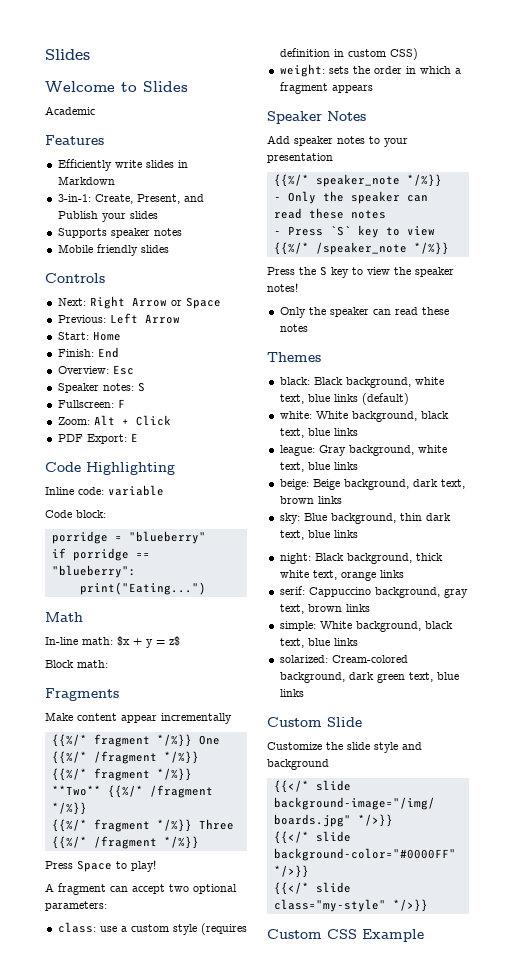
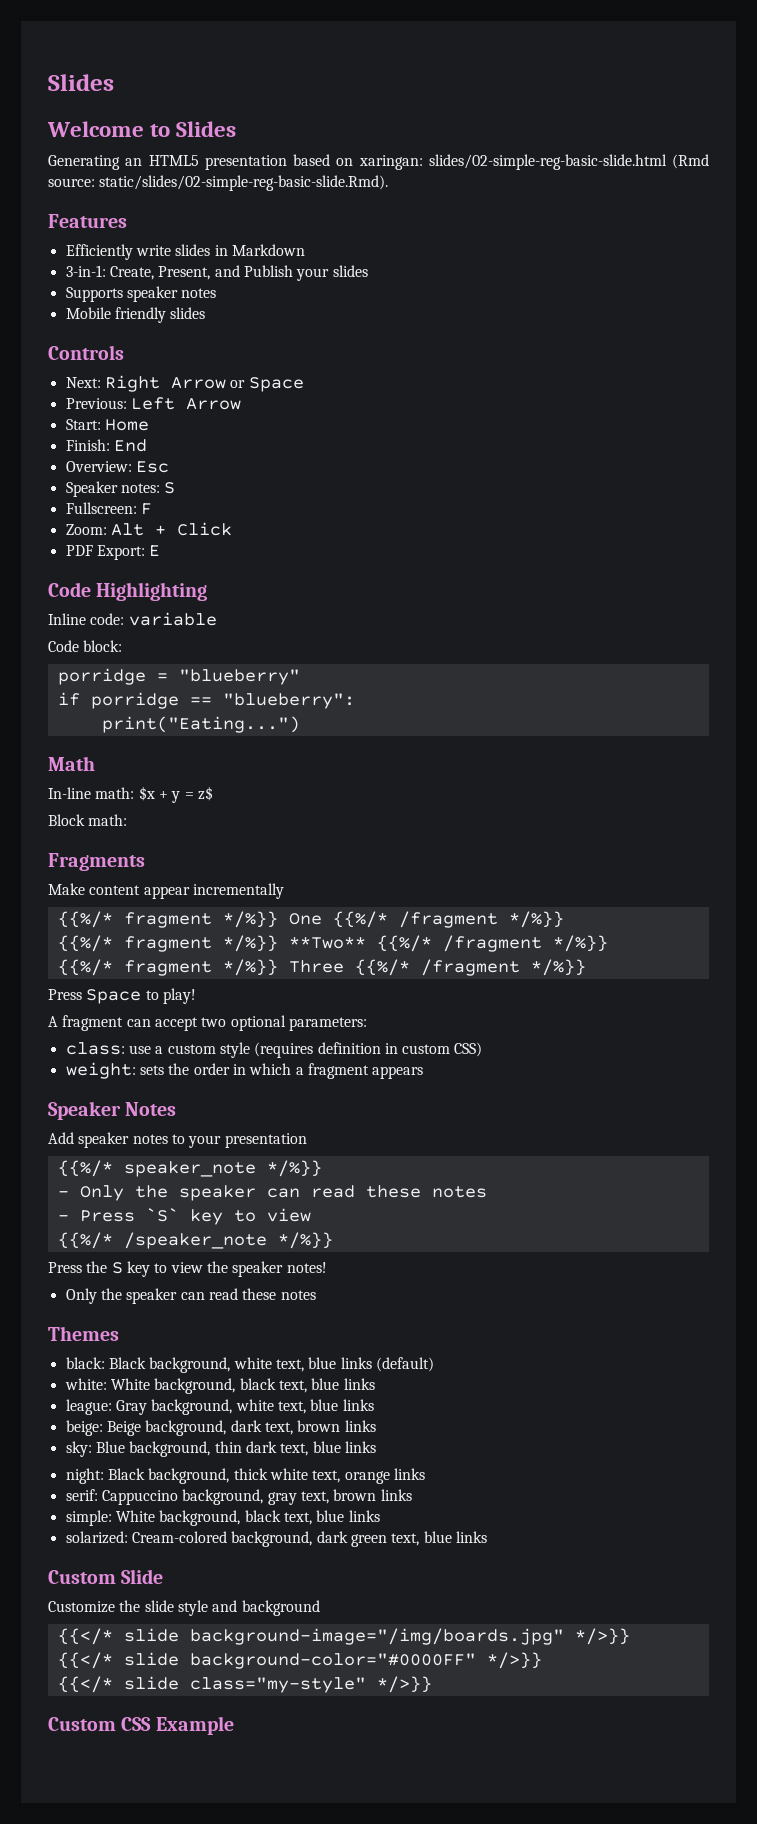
- Academic
+ Generating an HTML5 presentation based on xaringan: slides/02-simple-reg-basic-slide.html (Rmd source: static/slides/02-simple-reg-basic-slide.Rmd).

